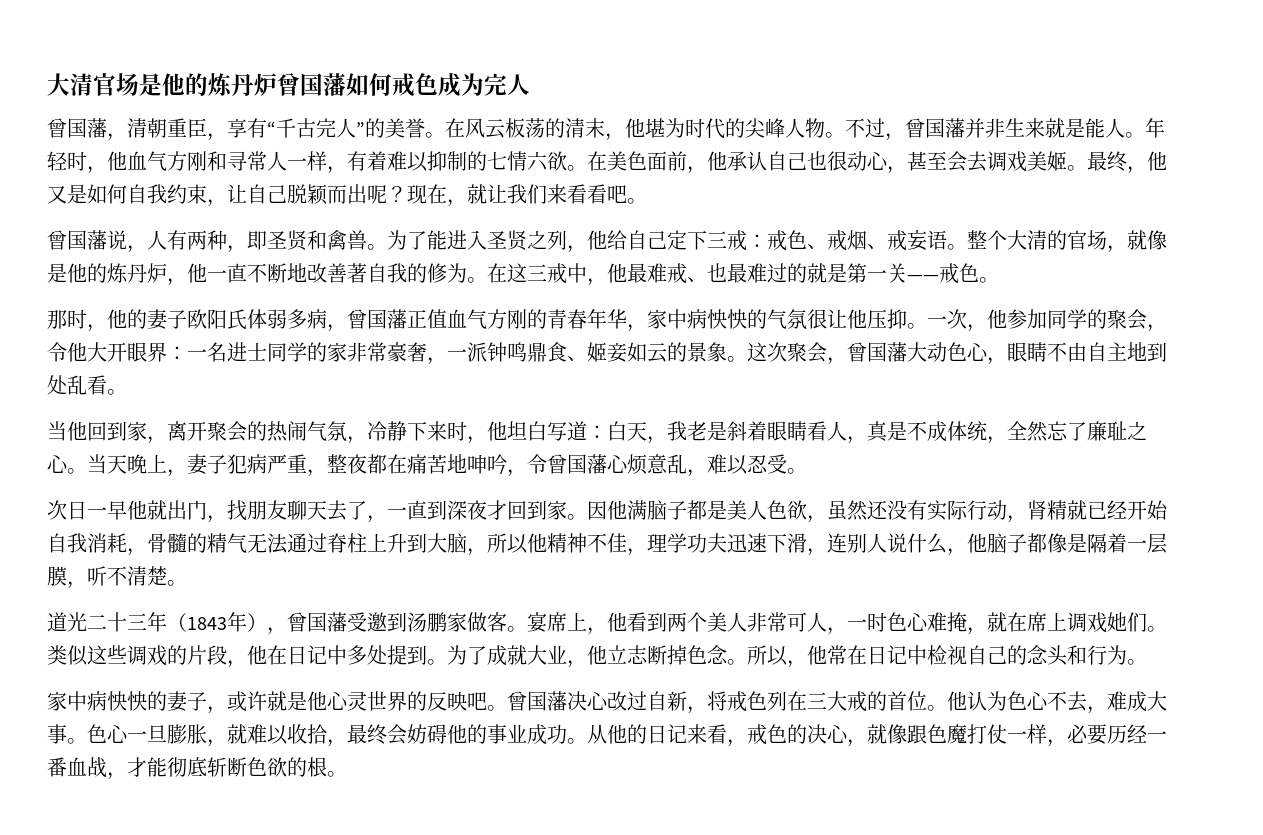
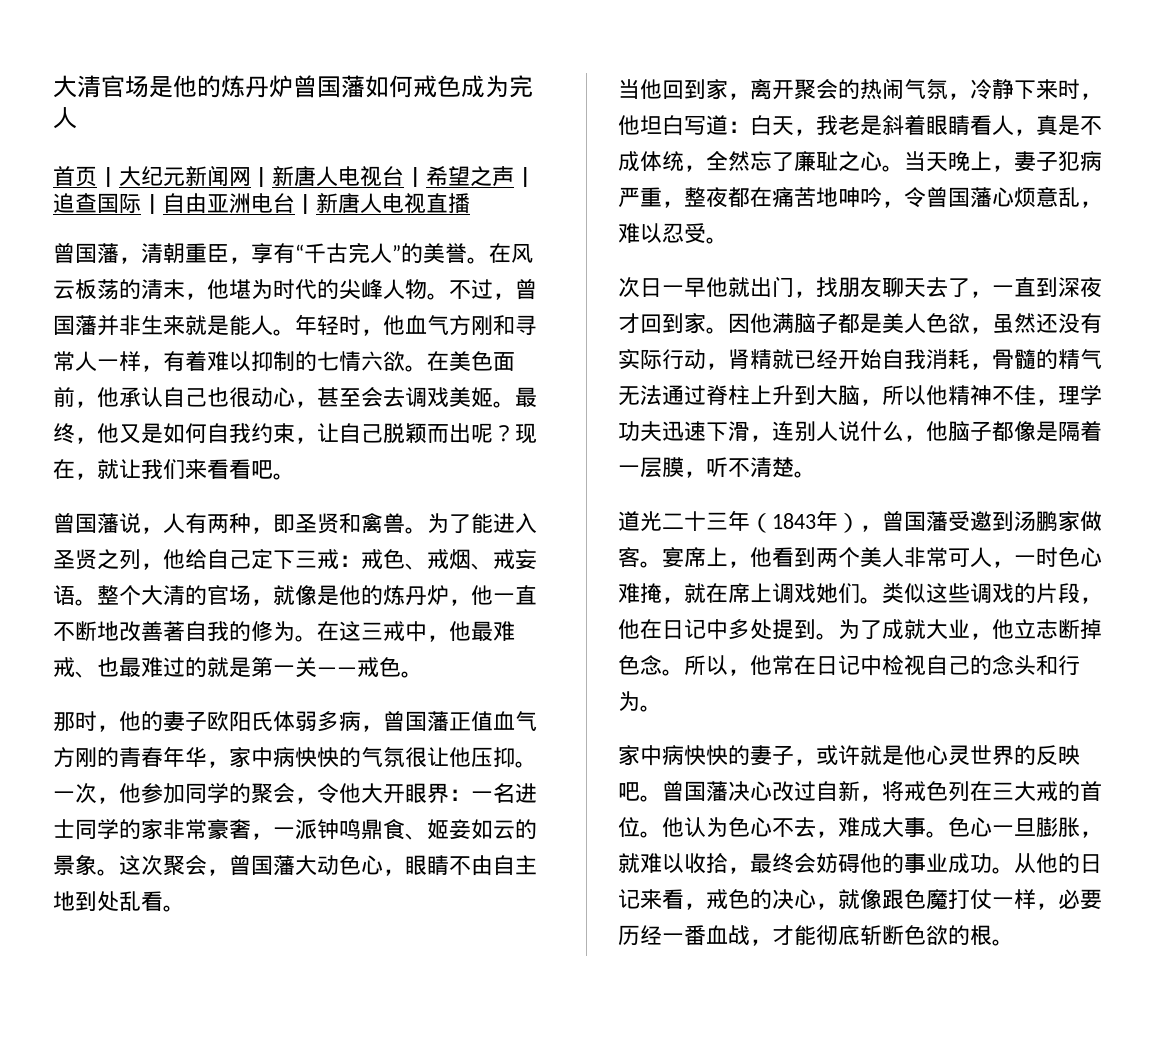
+ 首页 | 大纪元新闻网 | 新唐人电视台 | 希望之声 | 追查国际 | 自由亚洲电台 | 新唐人电视直播

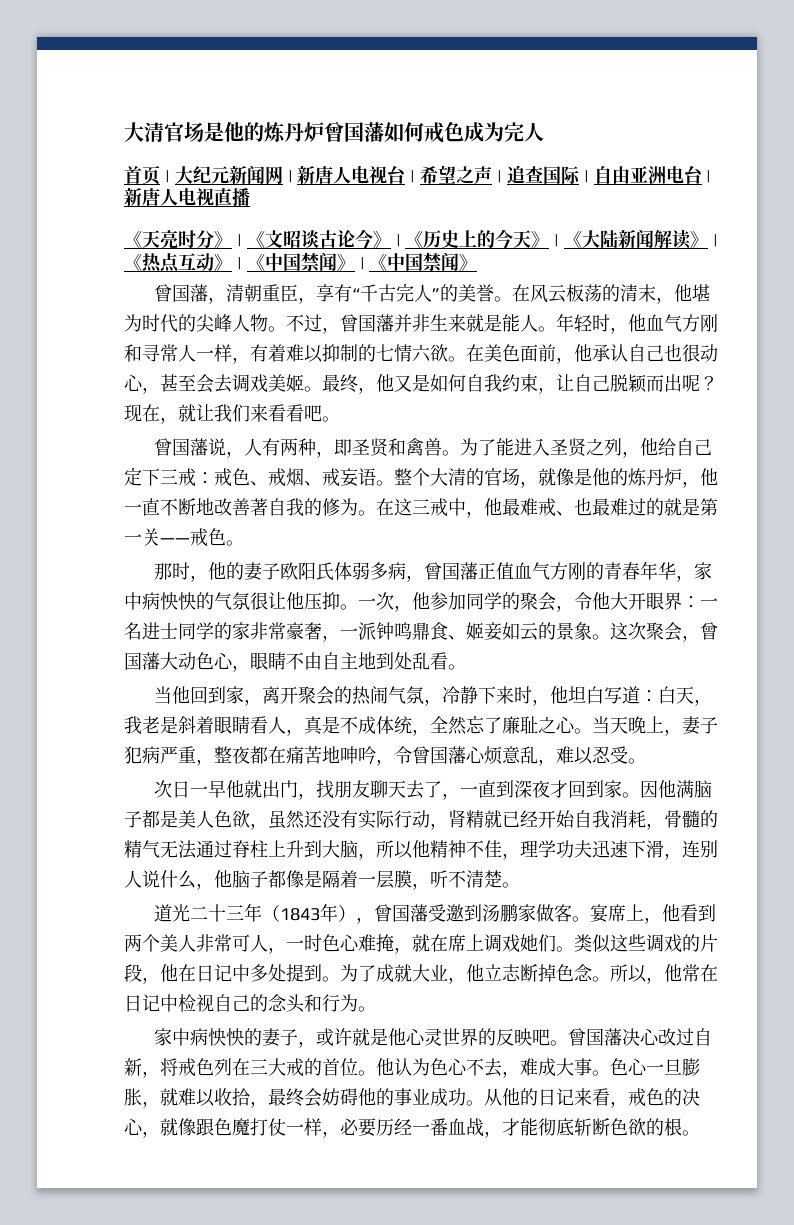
+ 《天亮时分》 | 《文昭谈古论今》 | 《历史上的今天》 | 《大陆新闻解读》 | 《热点互动》 | 《中国禁闻》 | 《中国禁闻》

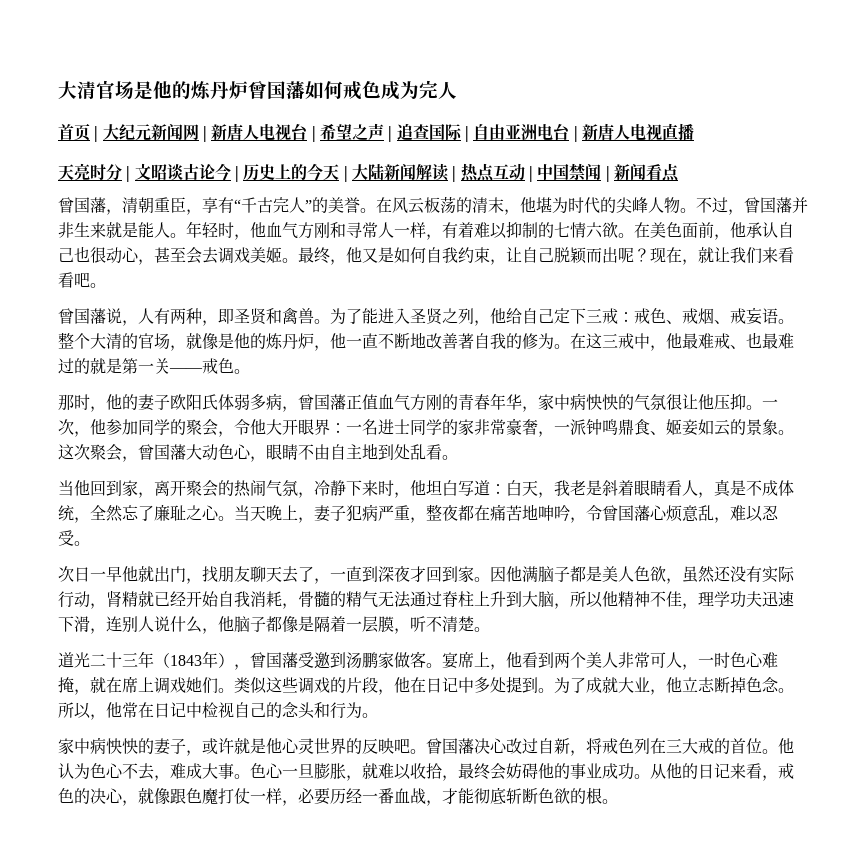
- 《天亮时分》 | 《文昭谈古论今》 | 《历史上的今天》 | 《大陆新闻解读》 | 《热点互动》 | 《中国禁闻》 | 《中国禁闻》
+ 天亮时分 | 文昭谈古论今 | 历史上的今天 | 大陆新闻解读 | 热点互动 | 中国禁闻 | 新闻看点

